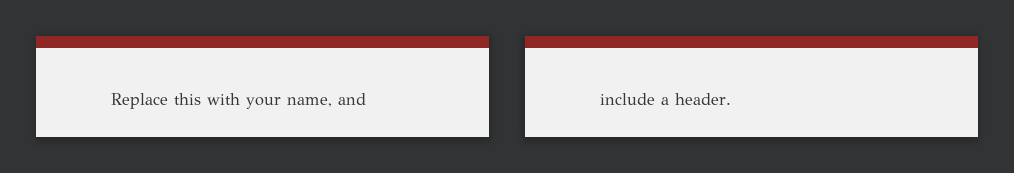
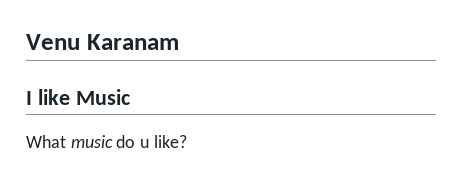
- Replace this with your name, and include a header.
+ Venu Karanam
+ I like Music
+ What music do u like?

